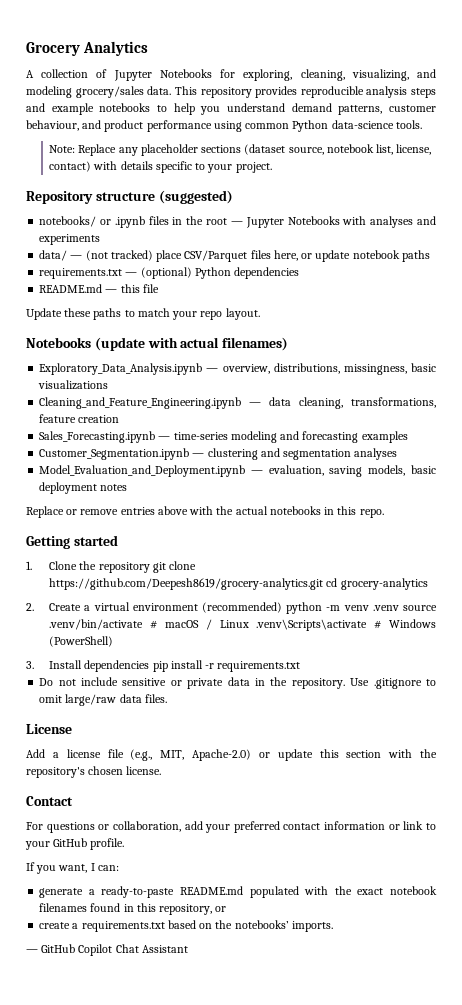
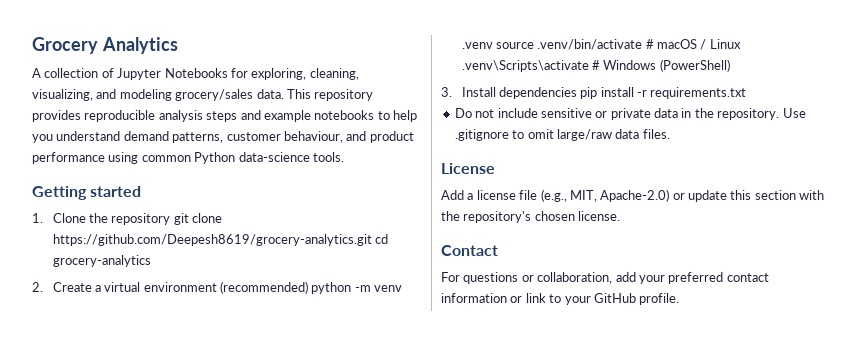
- Note: Replace any placeholder sections (dataset source, notebook list, license, contact) with details specific to your project.
- Repository structure (suggested)
- notebooks/ or .ipynb files in the root — Jupyter Notebooks with analyses and experiments
- data/ — (not tracked) place CSV/Parquet files here, or update notebook paths
- requirements.txt — (optional) Python dependencies
- README.md — this file
- Update these paths to match your repo layout.
- Notebooks (update with actual filenames)
- Exploratory_Data_Analysis.ipynb — overview, distributions, missingness, basic visualizations
- Cleaning_and_Feature_Engineering.ipynb — data cleaning, transformations, feature creation
- Sales_Forecasting.ipynb — time-series modeling and forecasting examples
- Customer_Segmentation.ipynb — clustering and segmentation analyses
- Model_Evaluation_and_Deployment.ipynb — evaluation, saving models, basic deployment notes
- Replace or remove entries above with the actual notebooks in this repo.
- If you want, I can:
- generate a ready-to-paste README.md populated with the exact notebook filenames found in this repository, or
- create a requirements.txt based on the notebooks’ imports.
- — GitHub Copilot Chat Assistant

